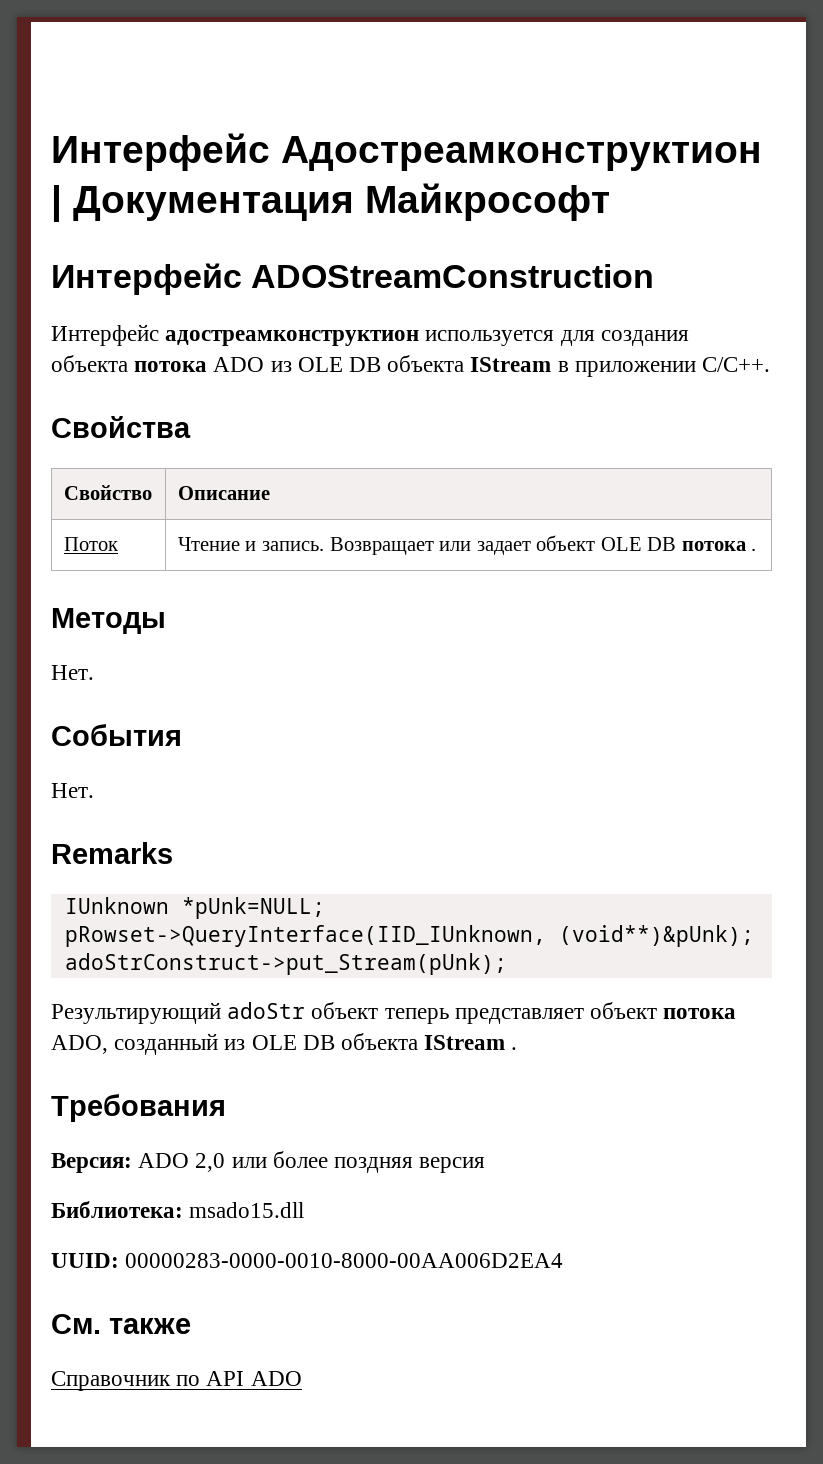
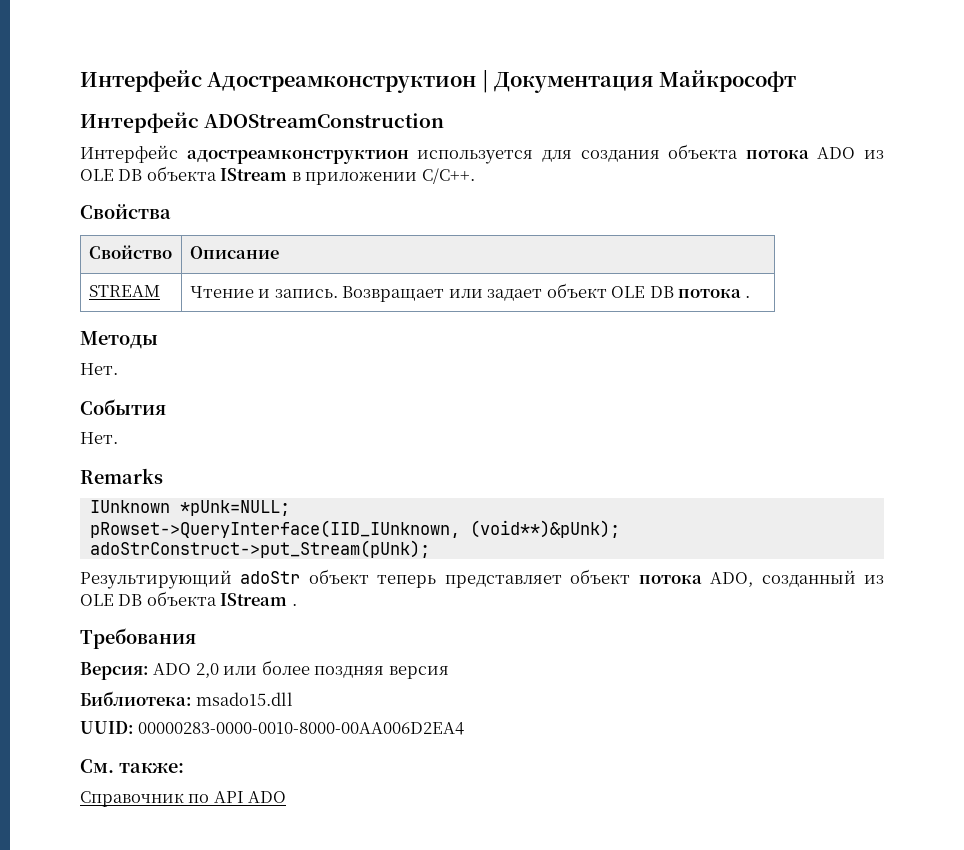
- Поток | Чтение и запись. Возвращает или задает объект OLE DB потока .
+ STREAM | Чтение и запись. Возвращает или задает объект OLE DB потока .
- См. также
+ См. также:

